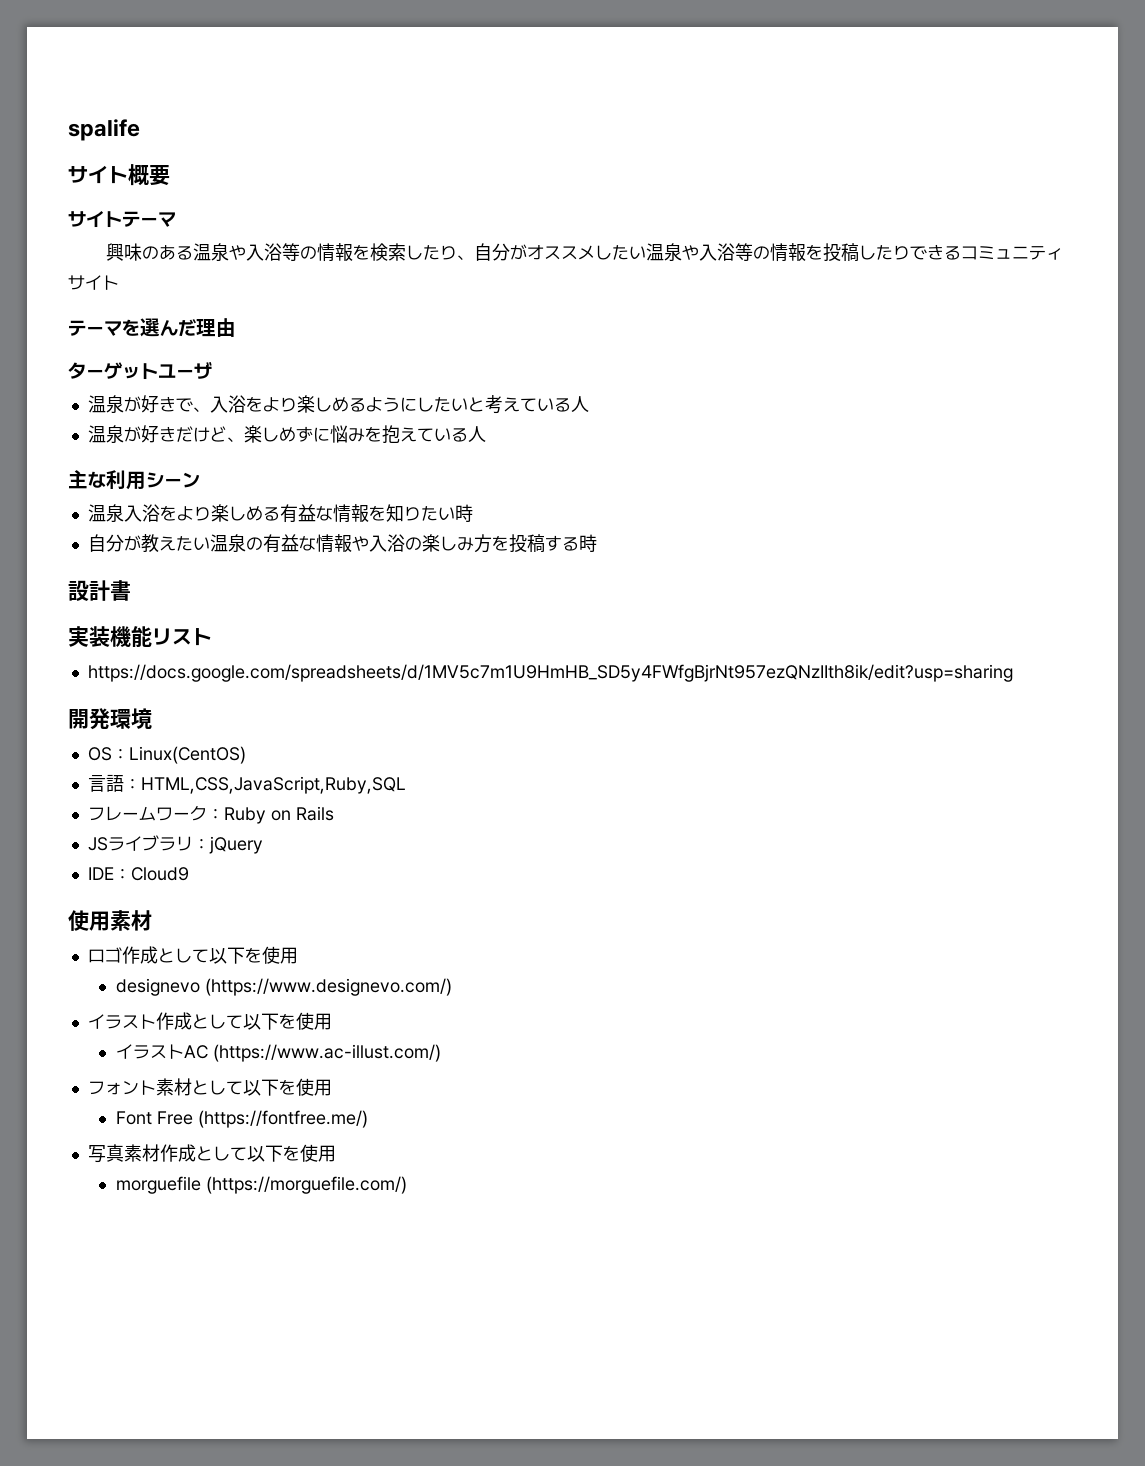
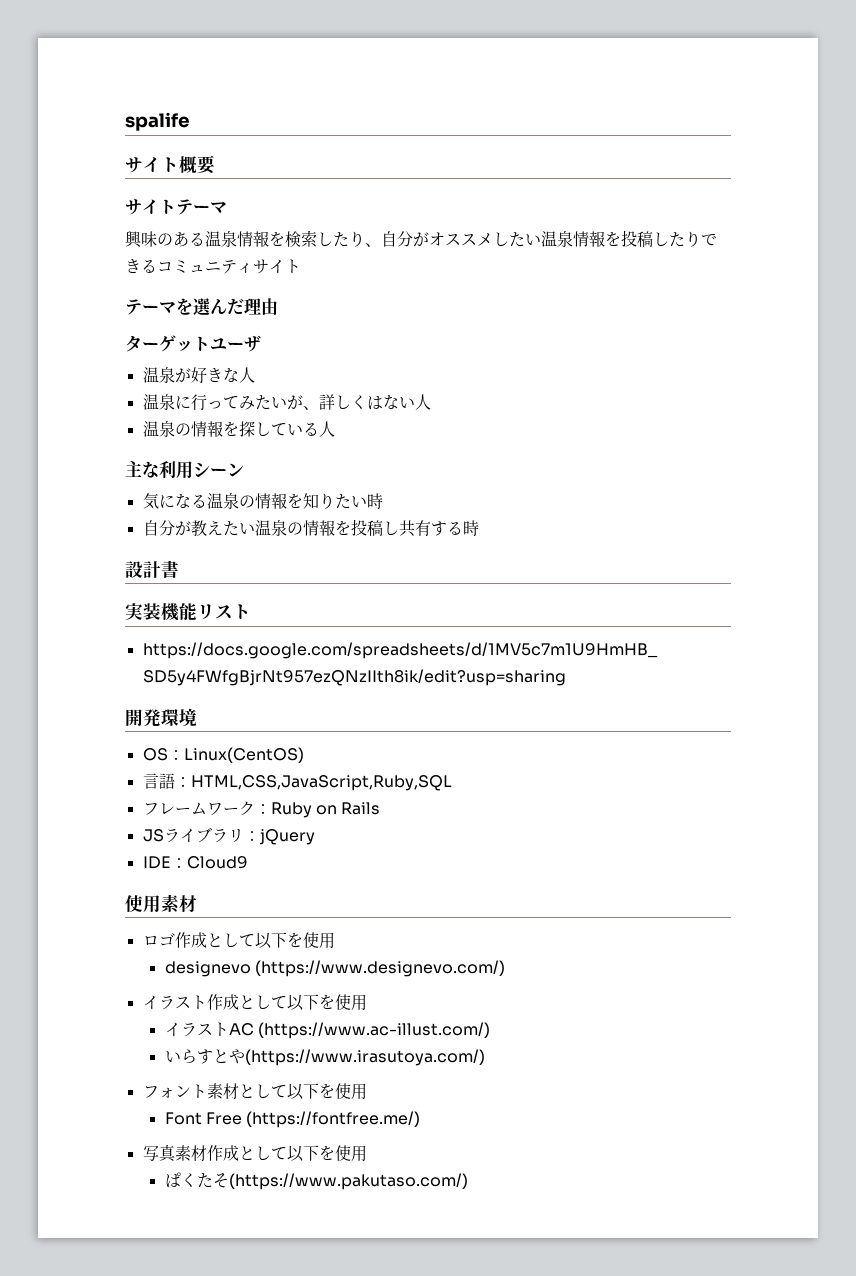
- 興味のある温泉や入浴等の情報を検索したり、自分がオススメしたい温泉や入浴等の情報を投稿したりできるコミュニティサイト
+ 興味のある温泉情報を検索したり、自分がオススメしたい温泉情報を投稿したりできるコミュニティサイト
- 温泉が好きで、入浴をより楽しめるようにしたいと考えている人
- 温泉が好きだけど、楽しめずに悩みを抱えている人
+ 温泉が好きな人
+ 温泉に行ってみたいが、詳しくはない人
+ 温泉の情報を探している人
- 温泉入浴をより楽しめる有益な情報を知りたい時
+ 気になる温泉の情報を知りたい時
- 自分が教えたい温泉の有益な情報や入浴の楽しみ方を投稿する時
+ 自分が教えたい温泉の情報を投稿し共有する時
+ いらすとや(https://www.irasutoya.com/)
- morguefile (https://morguefile.com/)
+ ぱくたそ(https://www.pakutaso.com/)

